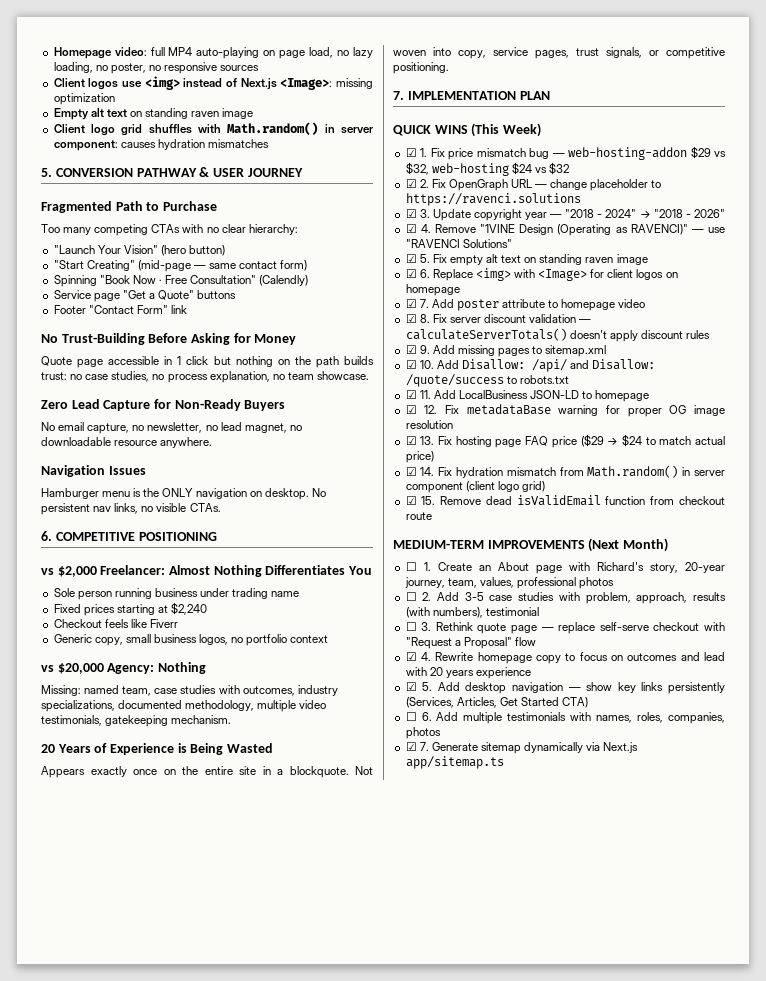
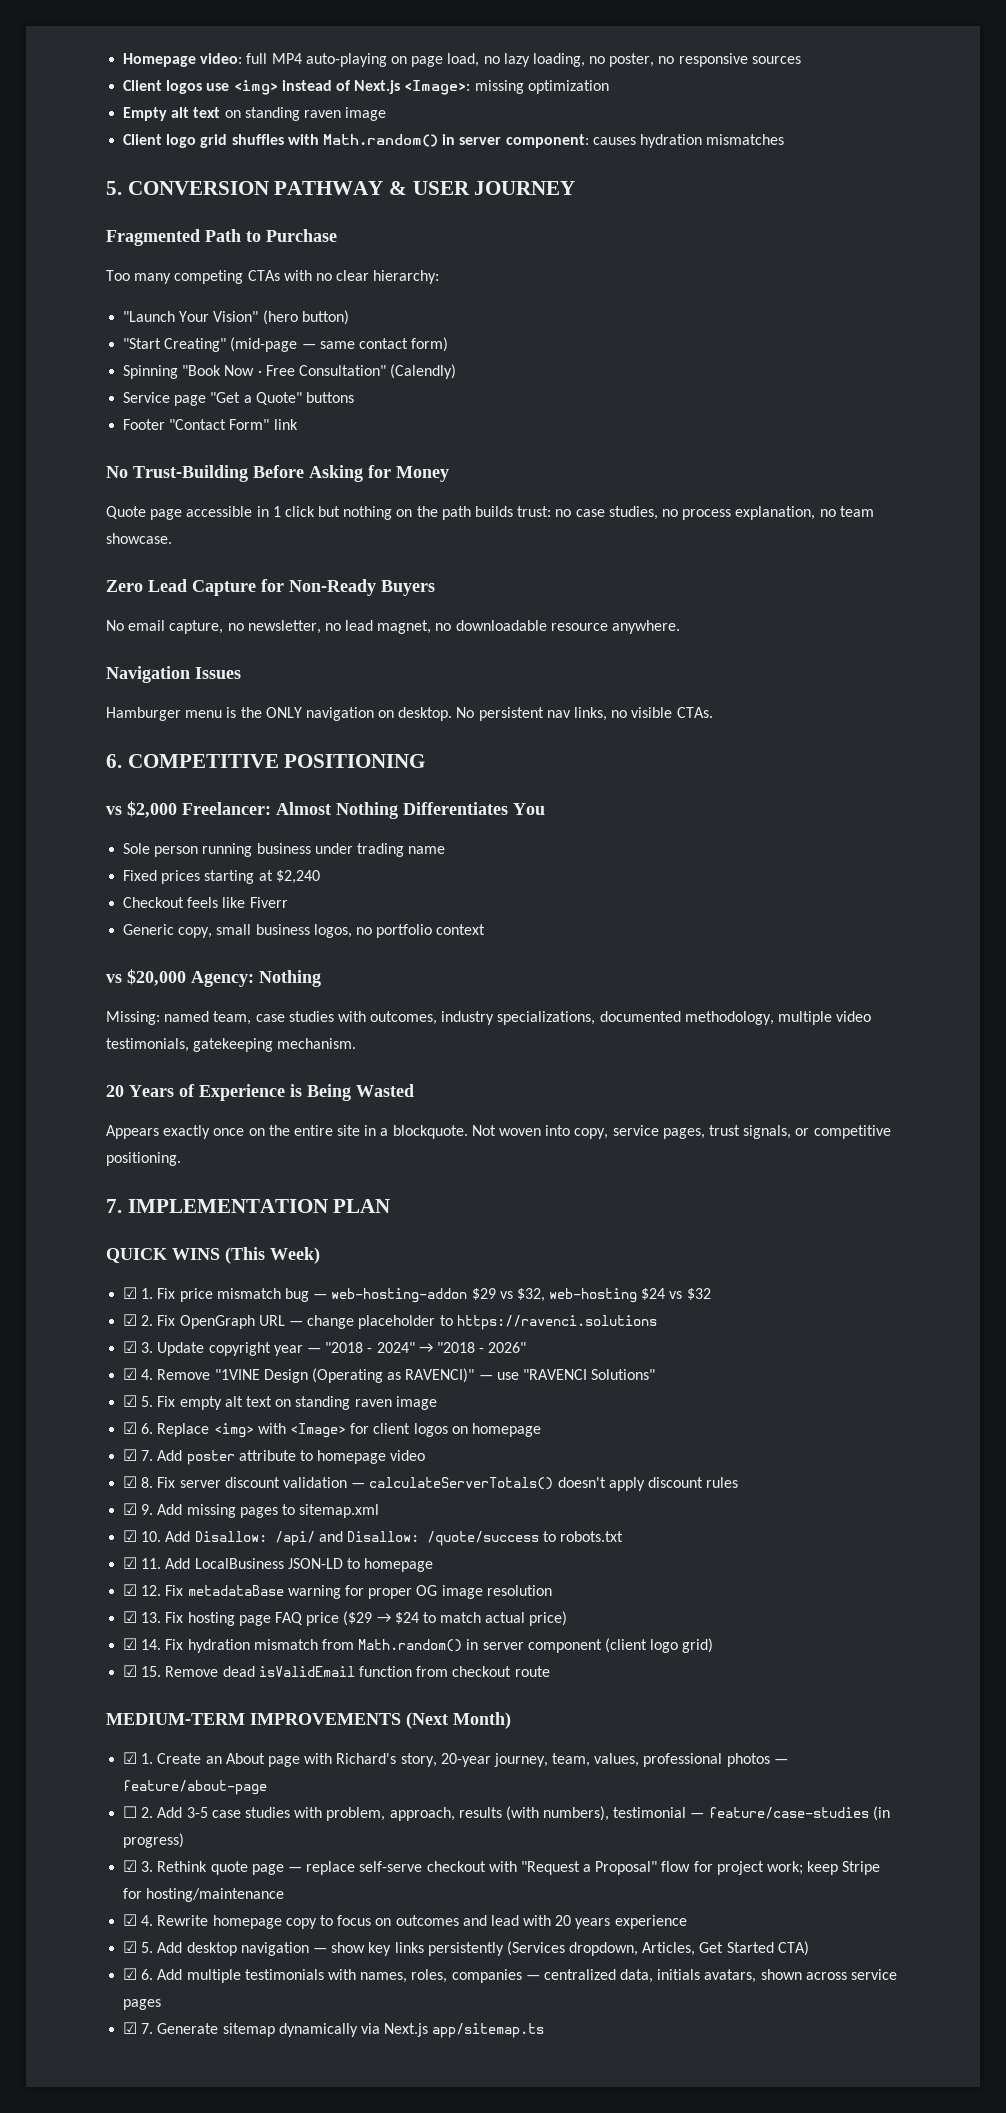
- ☐ 1. Create an About page with Richard's story, 20-year journey, team, values, professional photos
+ ☑ 1. Create an About page with Richard's story, 20-year journey, team, values, professional photos — feature/about-page
- ☐ 2. Add 3-5 case studies with problem, approach, results (with numbers), testimonial
- ☐ 3. Rethink quote page — replace self-serve checkout with "Request a Proposal" flow
+ ☐ 2. Add 3-5 case studies with problem, approach, results (with numbers), testimonial — feature/case-studies (in progress)
+ ☑ 3. Rethink quote page — replace self-serve checkout with "Request a Proposal" flow for project work; keep Stripe for hosting/maintenance
- ☑ 5. Add desktop navigation — show key links persistently (Services, Articles, Get Started CTA)
+ ☑ 5. Add desktop navigation — show key links persistently (Services dropdown, Articles, Get Started CTA)
- ☐ 6. Add multiple testimonials with names, roles, companies, photos
+ ☑ 6. Add multiple testimonials with names, roles, companies — centralized data, initials avatars, shown across service pages

